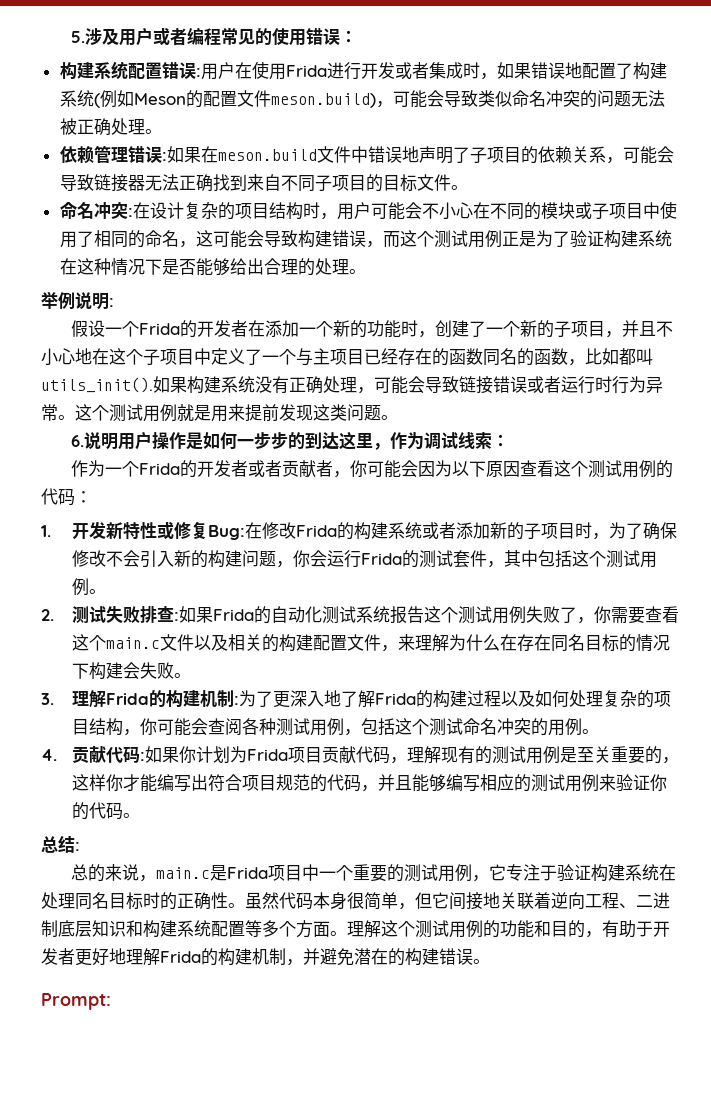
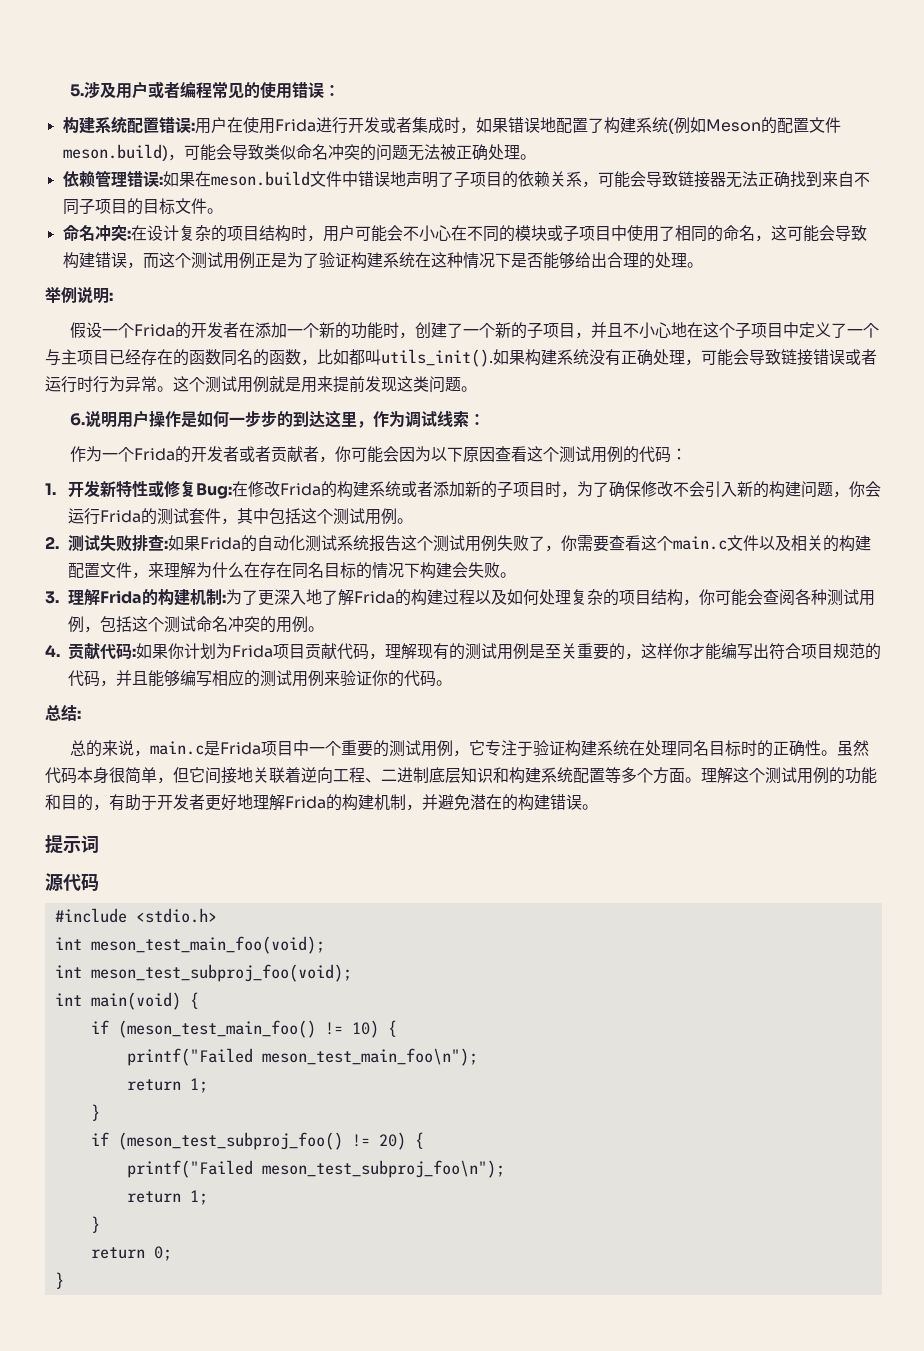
- Prompt:
+ 提示词
+ 源代码
+ #include <stdio.h>
+ int meson_test_main_foo(void);
+ int meson_test_subproj_foo(void);
+ int main(void) {
+ if (meson_test_main_foo() != 10) {
+ printf("Failed meson_test_main_foo\n");
+ return 1;
+ }
+ if (meson_test_subproj_foo() != 20) {
+ printf("Failed meson_test_subproj_foo\n");
+ return 1;
+ }
+ return 0;
+ }

